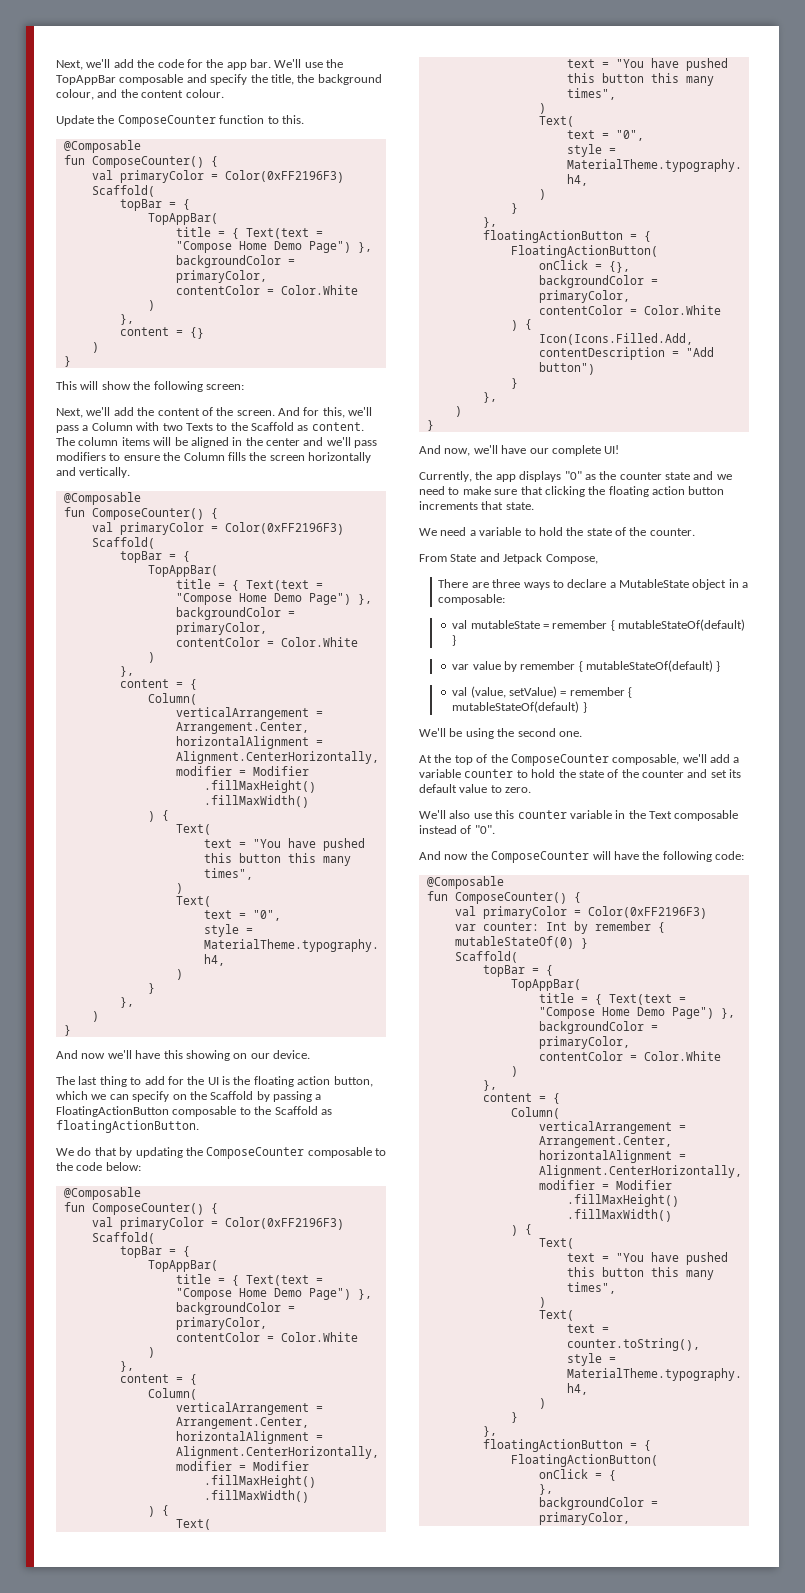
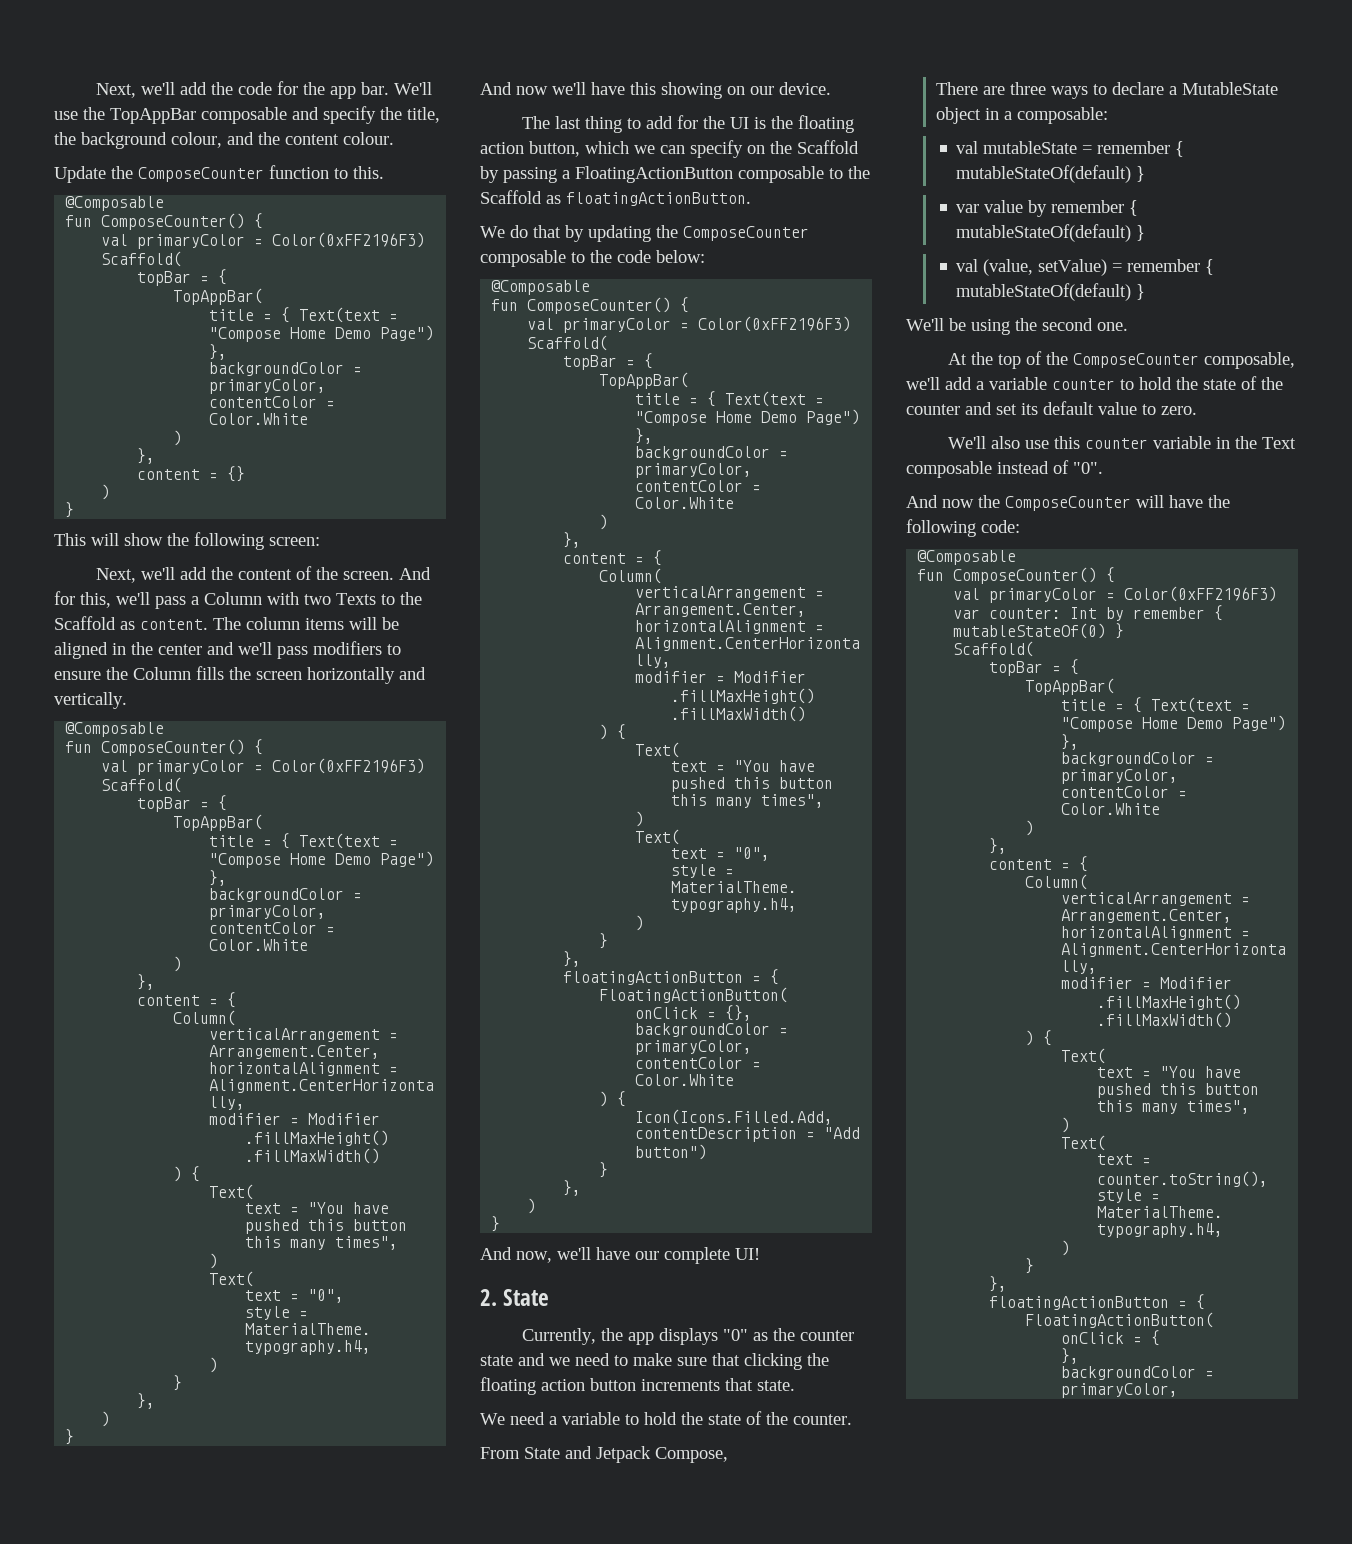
+ 2. State

